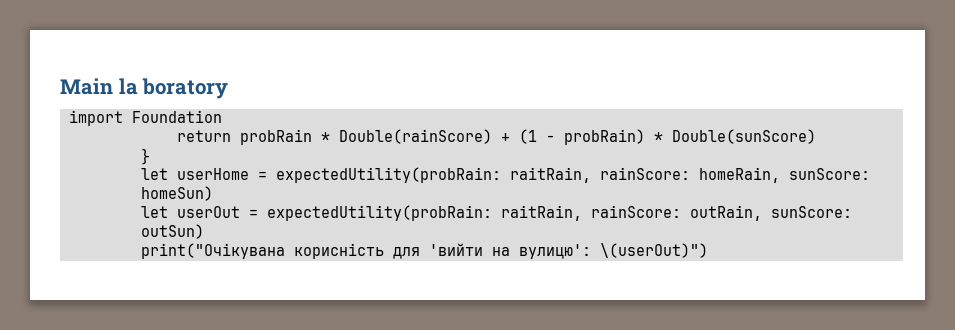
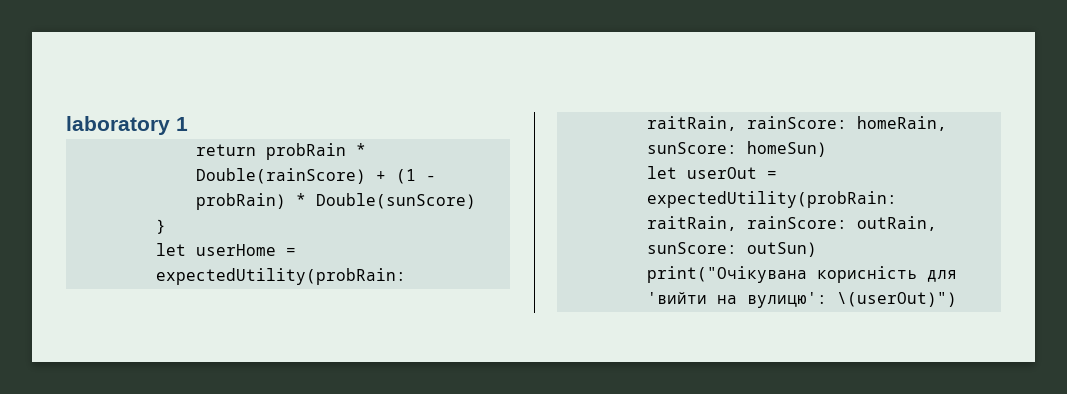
- Main la boratory
- import Foundation
+ laboratory 1

